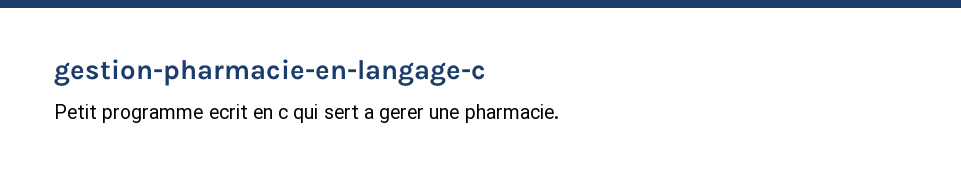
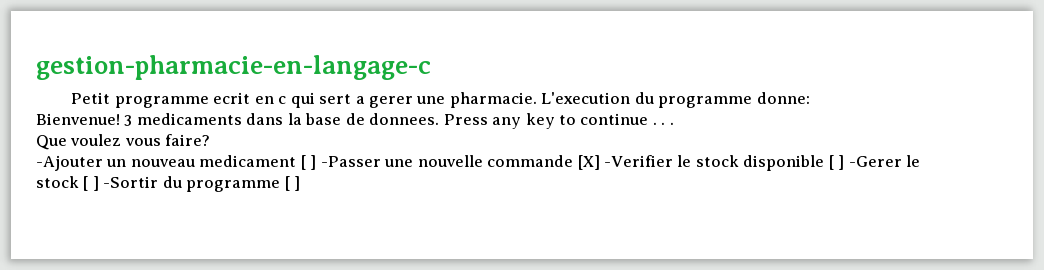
+ L'execution du programme donne:
+ Bienvenue! 3 medicaments dans la base de donnees. Press any key to continue . . .
+ Que voulez vous faire?
+ -Ajouter un nouveau medicament [ ] -Passer une nouvelle commande [X] -Verifier le stock disponible [ ] -Gerer le stock [ ] -Sortir du programme [ ]

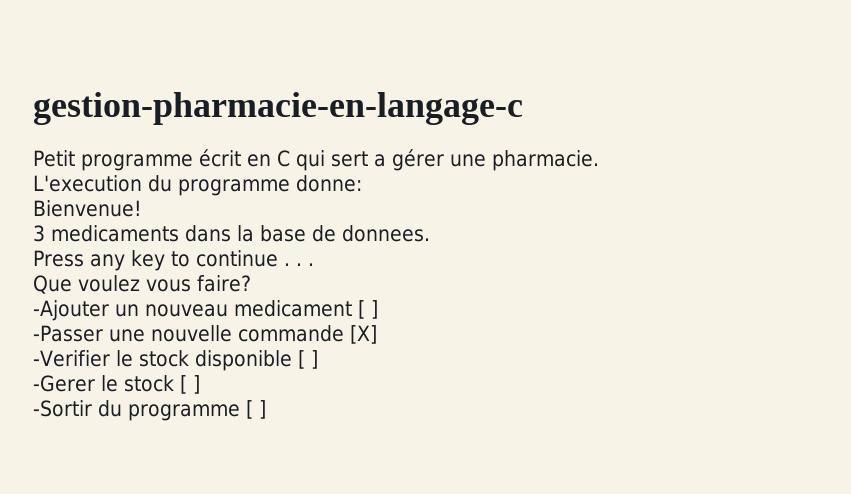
- Petit programme ecrit en c qui sert a gerer une pharmacie. L'execution du programme donne:
+ Petit programme écrit en C qui sert a gérer une pharmacie.
+ L'execution du programme donne:
- Bienvenue! 3 medicaments dans la base de donnees. Press any key to continue . . .
+ Bienvenue!
+ 3 medicaments dans la base de donnees.
+ Press any key to continue . . .
- -Ajouter un nouveau medicament [ ] -Passer une nouvelle commande [X] -Verifier le stock disponible [ ] -Gerer le stock [ ] -Sortir du programme [ ]
+ -Ajouter un nouveau medicament [ ]
+ -Passer une nouvelle commande [X]
+ -Verifier le stock disponible [ ]
+ -Gerer le stock [ ]
+ -Sortir du programme [ ]

